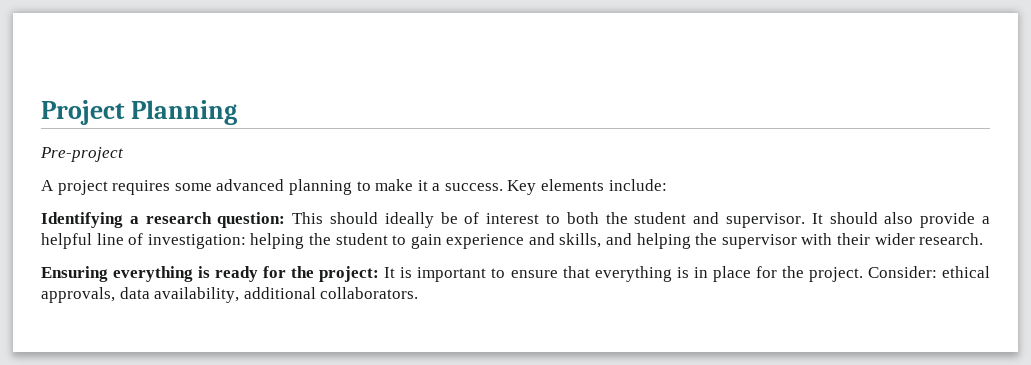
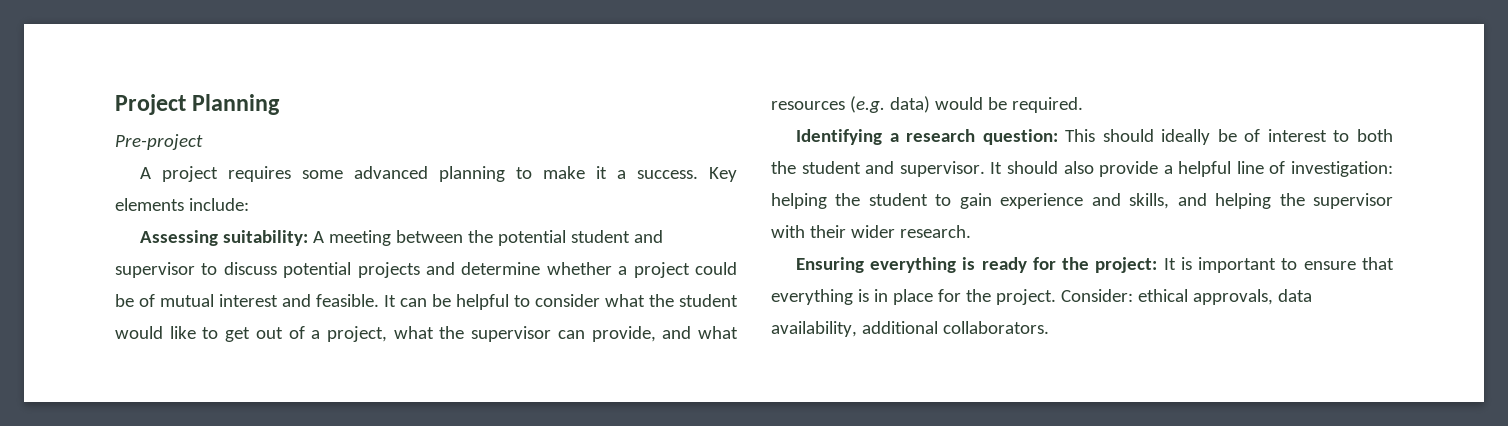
+ Assessing suitability: A meeting between the potential student and supervisor to discuss potential projects and determine whether a project could be of mutual interest and feasible. It can be helpful to consider what the student would like to get out of a project, what the supervisor can provide, and what resources (e.g. data) would be required.

